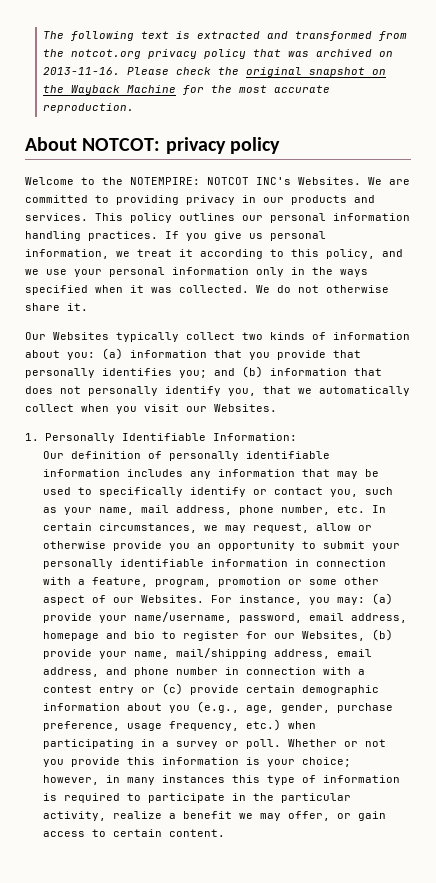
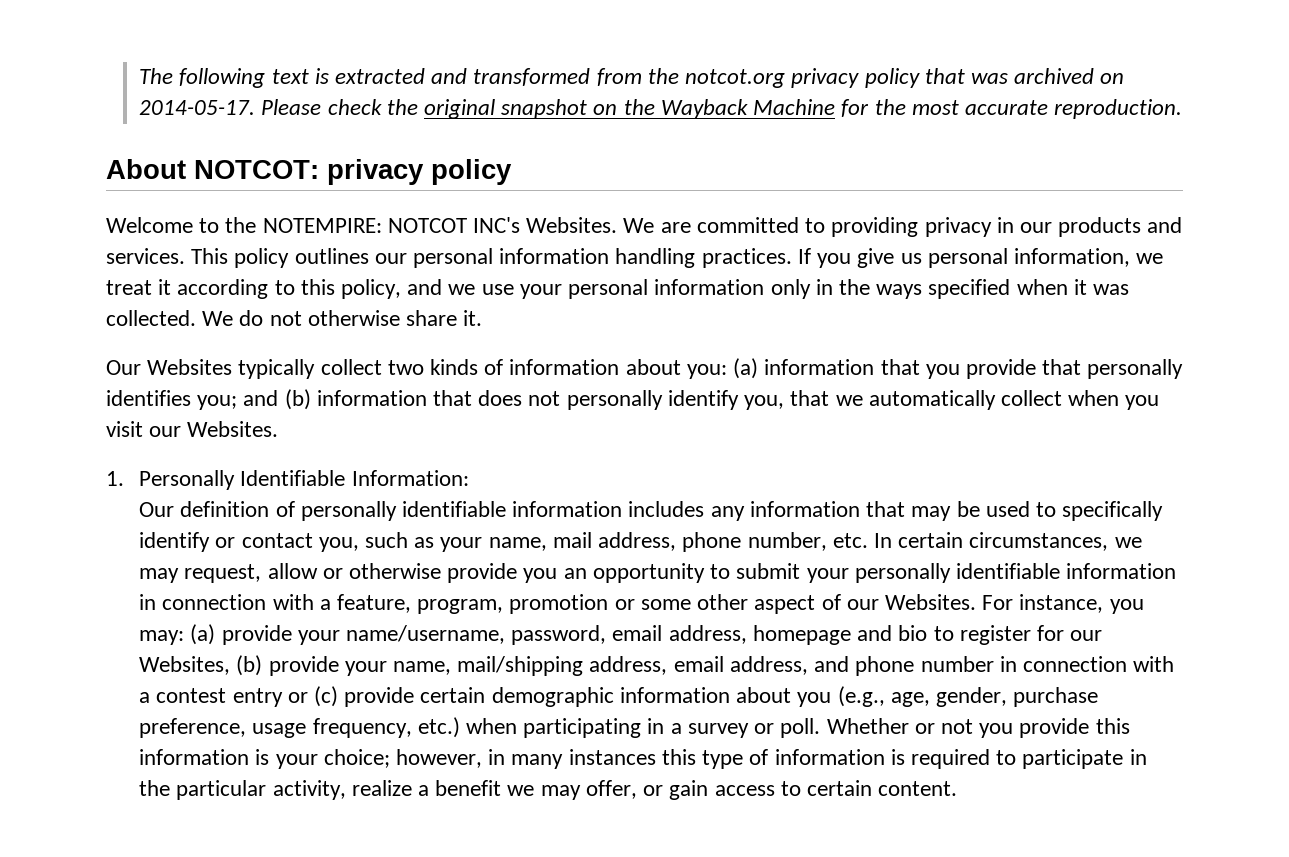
- The following text is extracted and transformed from the notcot.org privacy policy that was archived on 2013-11-16.
+ The following text is extracted and transformed from the notcot.org privacy policy that was archived on 2014-05-17.

